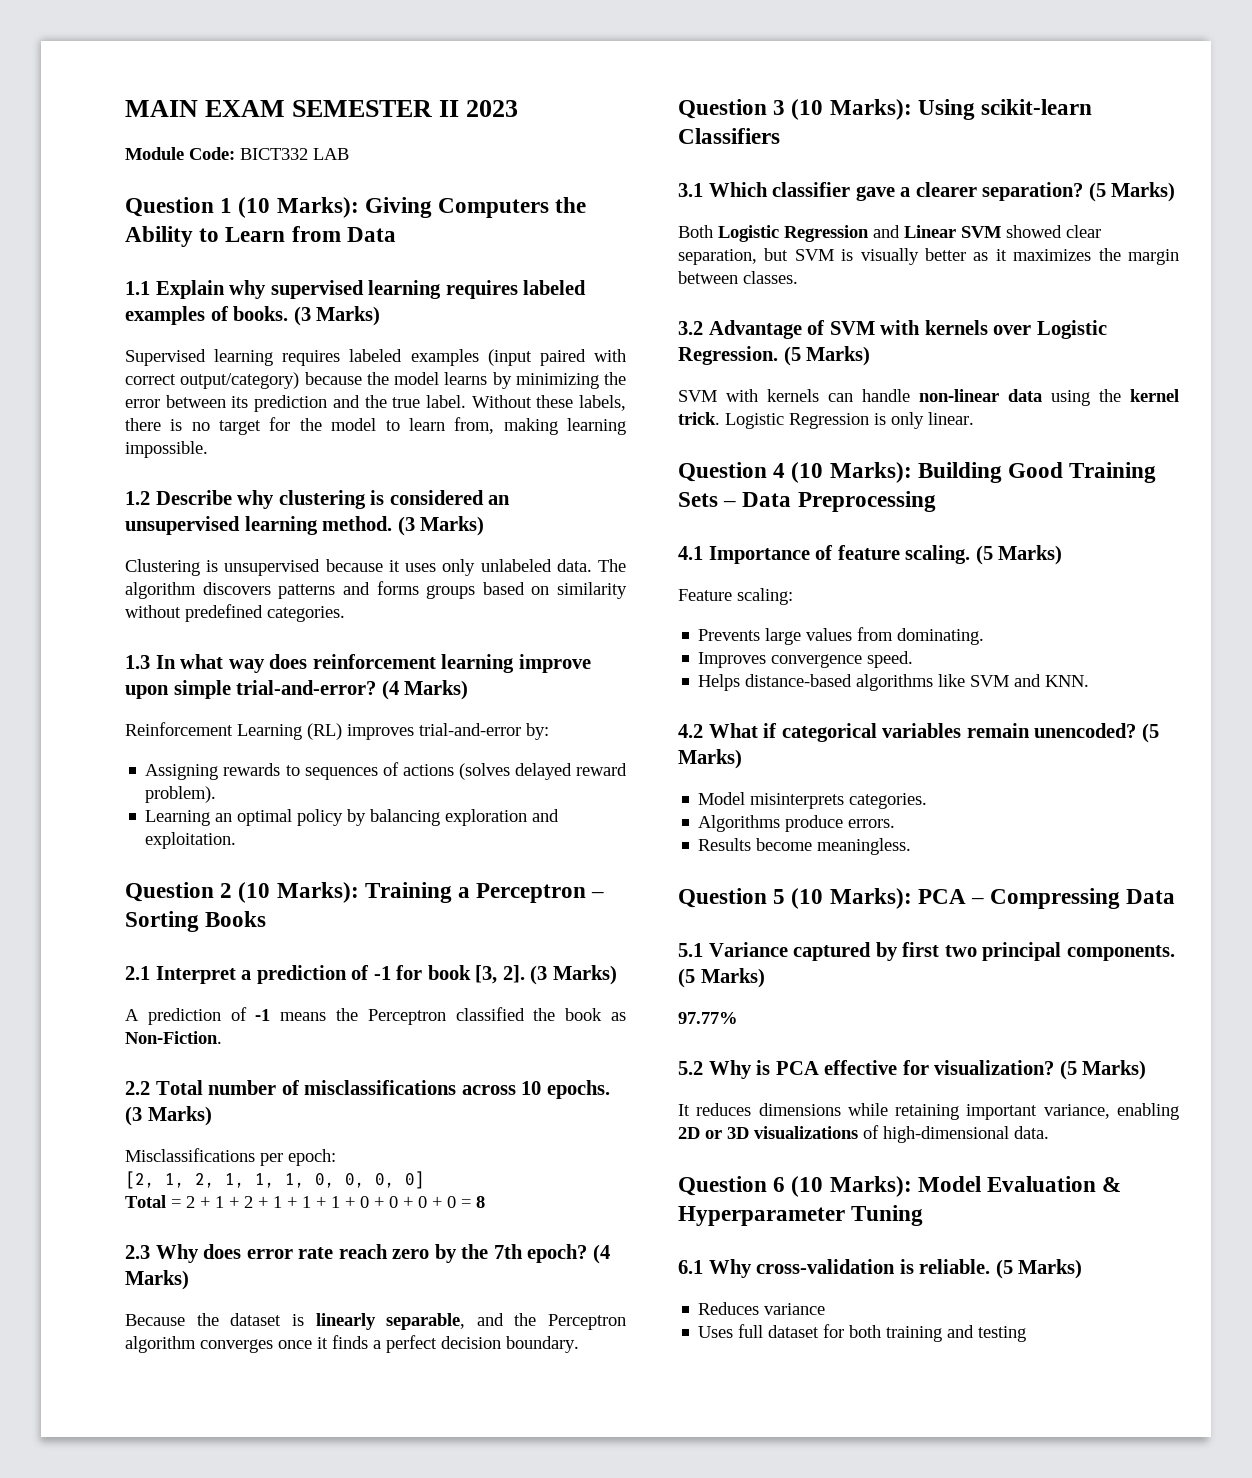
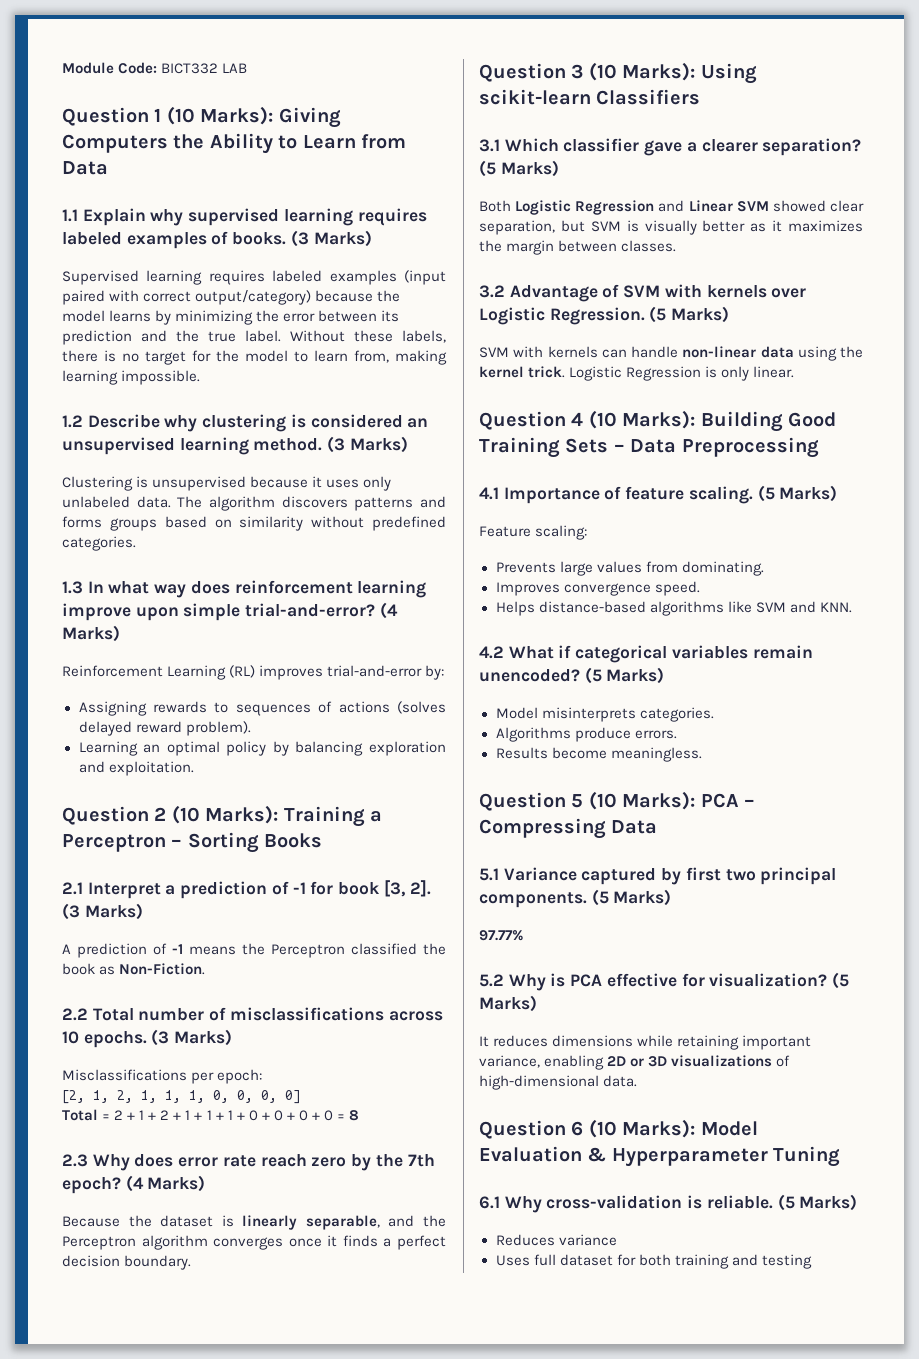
- MAIN EXAM SEMESTER II 2023

